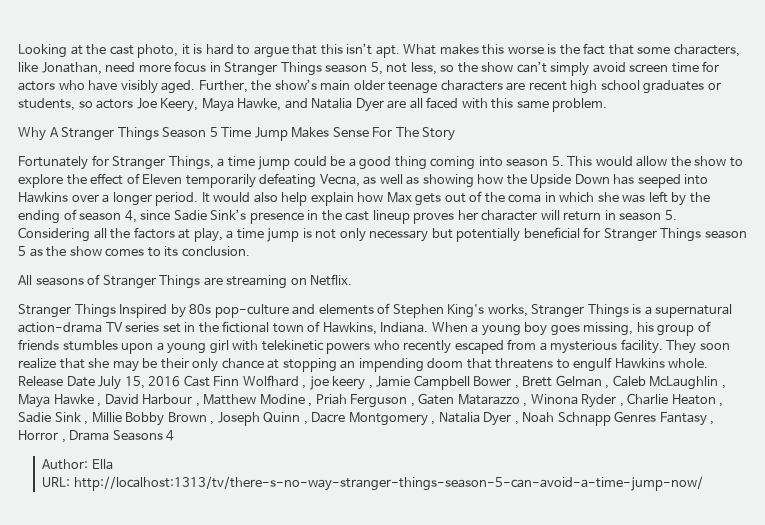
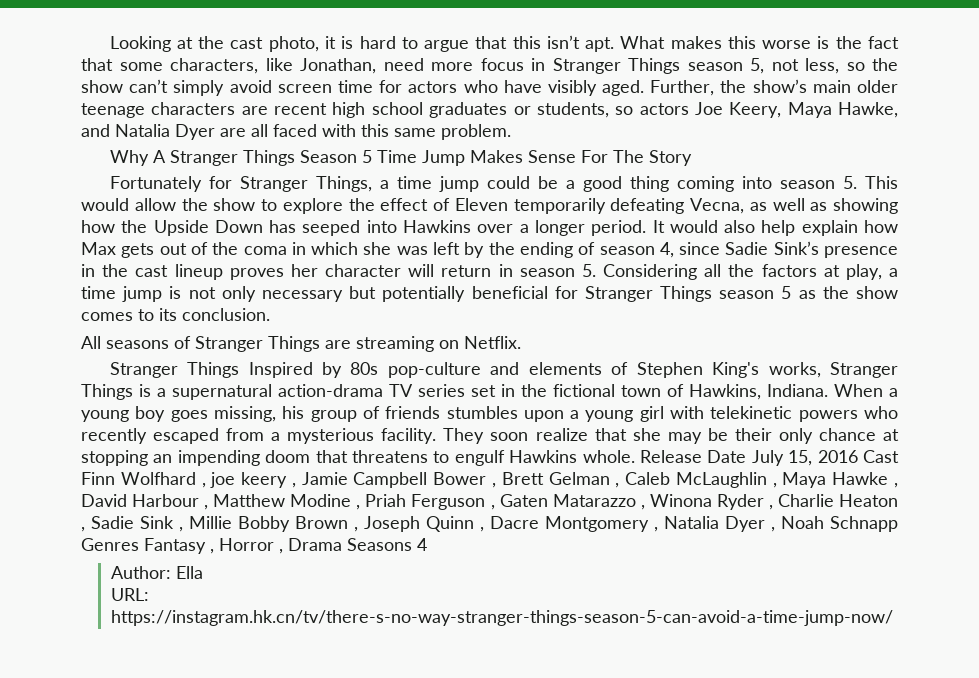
- URL: http://localhost:1313/tv/there-s-no-way-stranger-things-season-5-can-avoid-a-time-jump-now/
+ URL: https://instagram.hk.cn/tv/there-s-no-way-stranger-things-season-5-can-avoid-a-time-jump-now/

